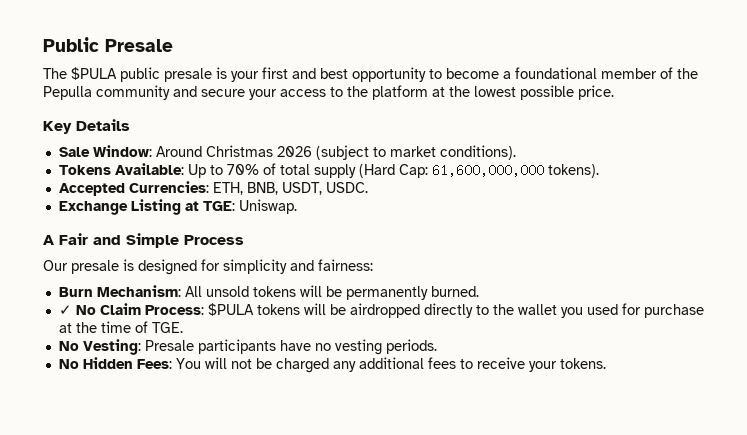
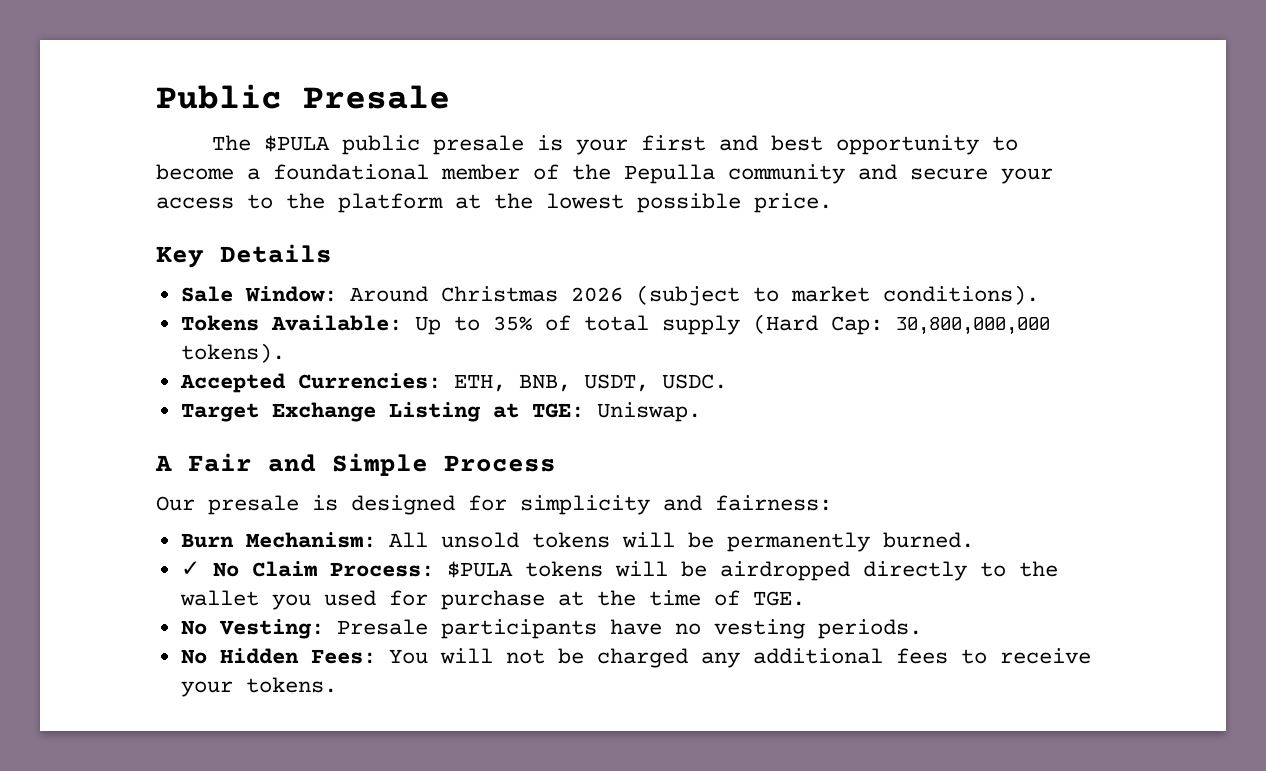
- Tokens Available: Up to 70% of total supply (Hard Cap: 61,600,000,000 tokens).
+ Tokens Available: Up to 35% of total supply (Hard Cap: 30,800,000,000 tokens).
- Exchange Listing at TGE: Uniswap.
+ Target Exchange Listing at TGE: Uniswap.

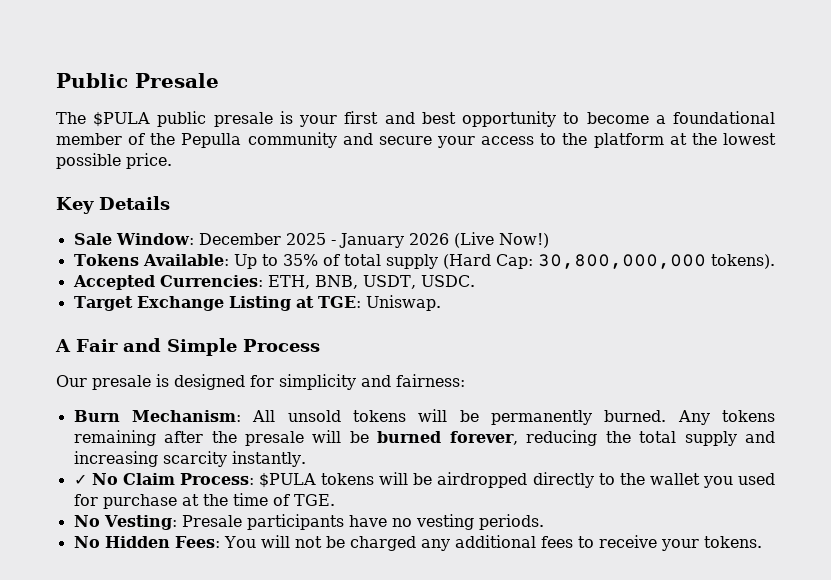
- Sale Window: Around Christmas 2026 (subject to market conditions).
+ Sale Window: December 2025 - January 2026 (Live Now!)
+ Any tokens remaining after the presale will be burned forever, reducing the total supply and increasing scarcity instantly.

